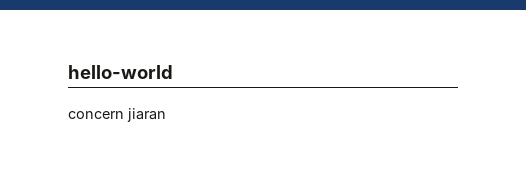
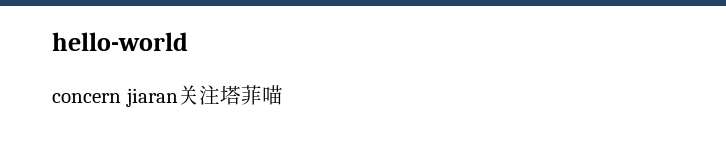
- concern jiaran
+ concern jiaran关注塔菲喵

